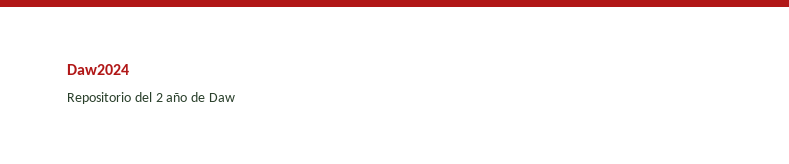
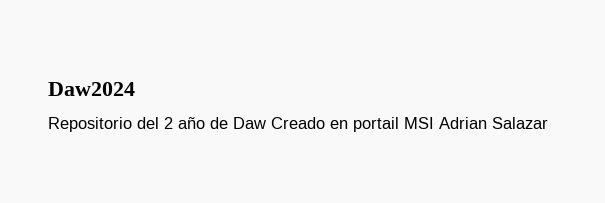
- Repositorio del 2 año de Daw
+ Repositorio del 2 año de Daw Creado en portail MSI Adrian Salazar

